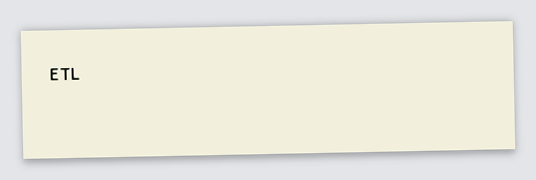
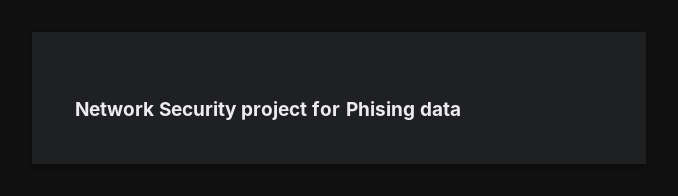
- ETL
+ Network Security project for Phising data

